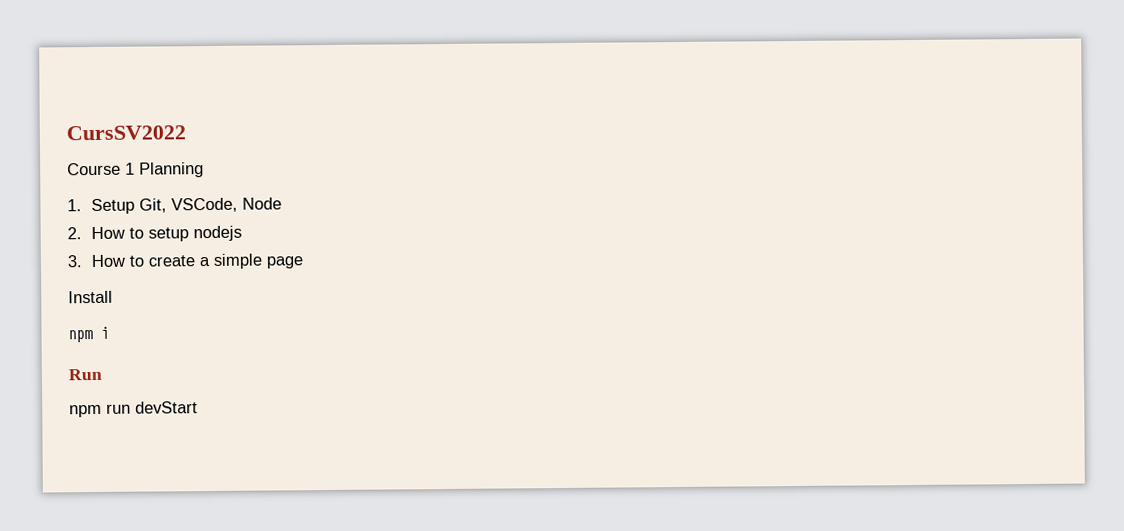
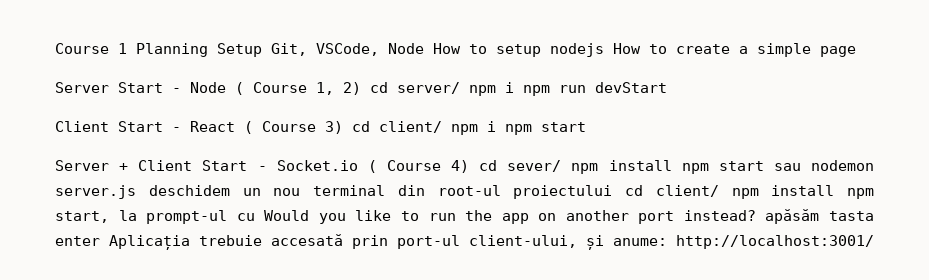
- CursSV2022
- Course 1 Planning
- 1. Setup Git, VSCode, Node
- 2. How to setup nodejs
- 3. How to create a simple page
+ Course 1 Planning Setup Git, VSCode, Node How to setup nodejs How to create a simple page
- Install
- npm i
- Run
- npm run devStart
+ Server Start - Node ( Course 1, 2) cd server/ npm i npm run devStart
+ Client Start - React ( Course 3) cd client/ npm i npm start
+ Server + Client Start - Socket.io ( Course 4) cd sever/ npm install npm start sau nodemon server.js deschidem un nou terminal din root-ul proiectului cd client/ npm install npm start, la prompt-ul cu Would you like to run the app on another port instead? apăsăm tasta enter Aplicația trebuie accesată prin port-ul client-ului, și anume: http://localhost:3001/

